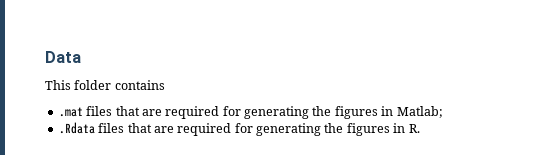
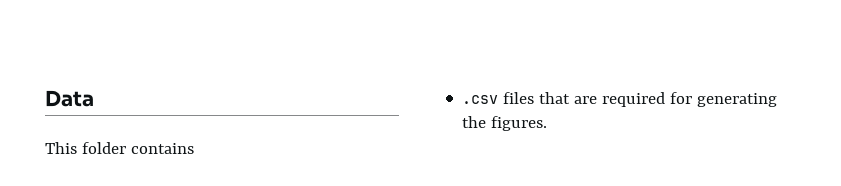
- .mat files that are required for generating the figures in Matlab;
- .Rdata files that are required for generating the figures in R.
+ .csv files that are required for generating the figures.

